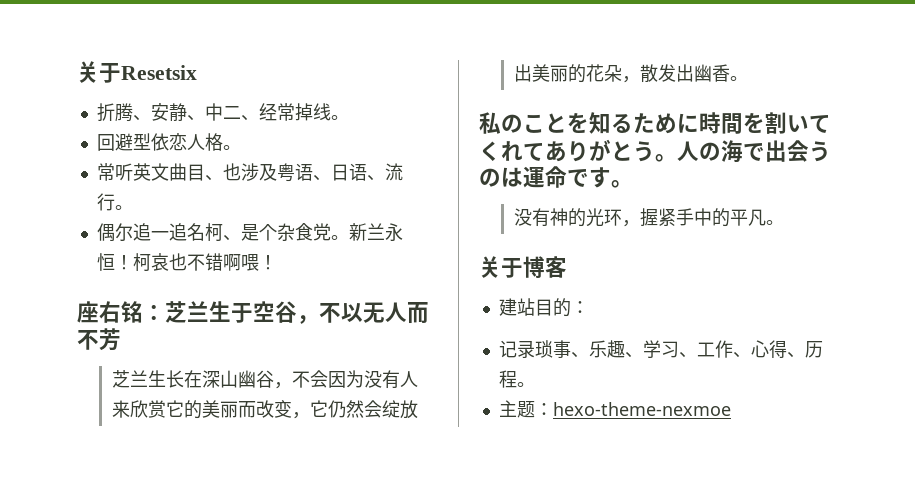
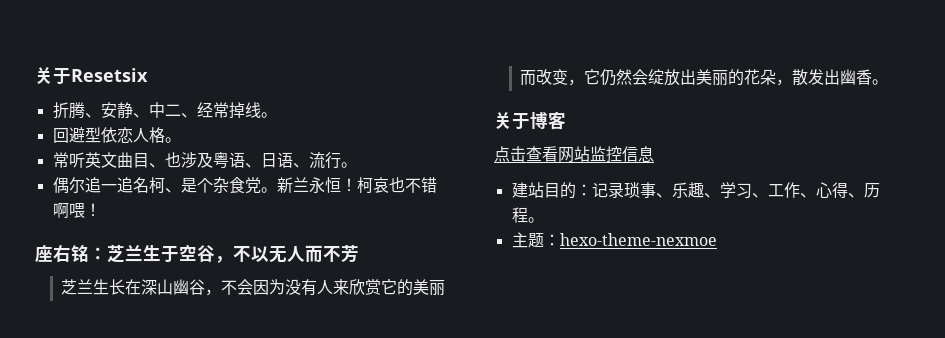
- 私のことを知るために時間を割いてくれてありがとう。人の海で出会うのは運命です。
- 没有神的光环，握紧手中的平凡。
  关于博客
+ 点击查看网站监控信息
- 建站目的：
- 记录琐事、乐趣、学习、工作、心得、历程。
+ 建站目的：记录琐事、乐趣、学习、工作、心得、历程。

